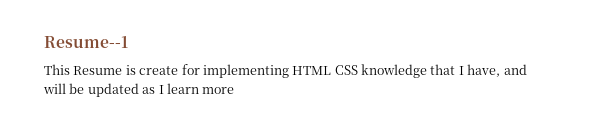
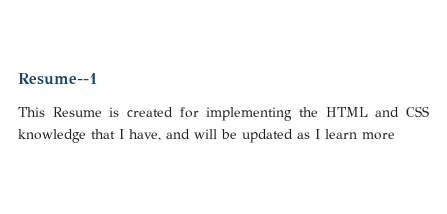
- This Resume is create for implementing HTML CSS knowledge that I have, and will be updated as I learn more
+ This Resume is created for implementing the HTML and CSS knowledge that I have, and will be updated as I learn more

